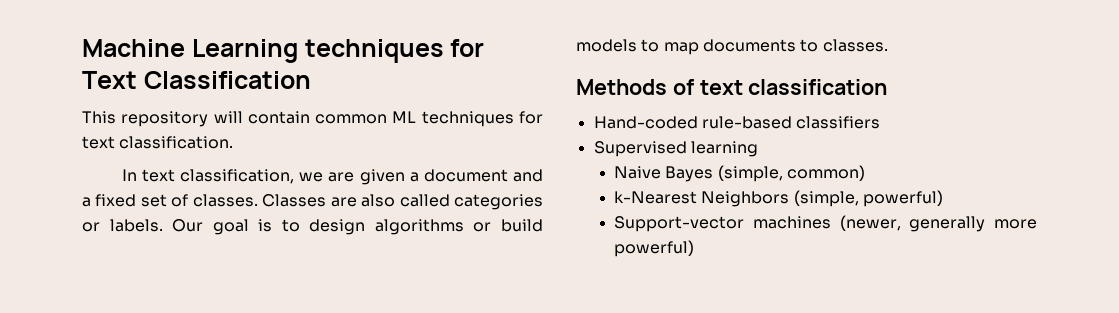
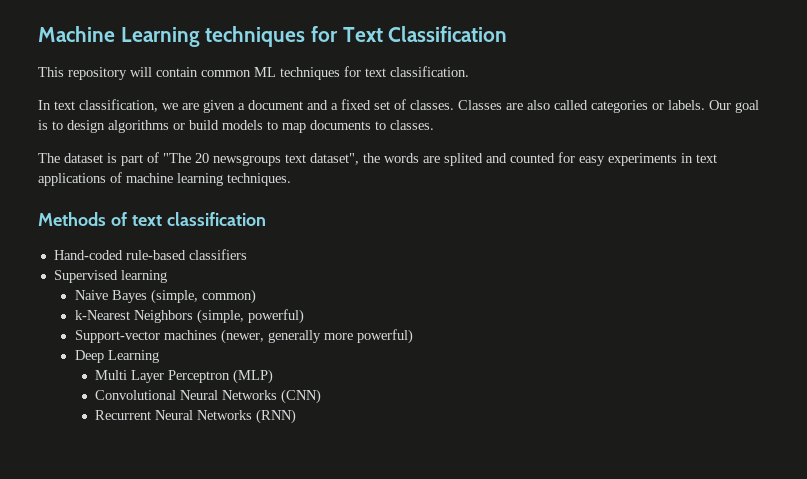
+ The dataset is part of "The 20 newsgroups text dataset", the words are splited and counted for easy experiments in text applications of machine learning techniques.
+ Deep Learning
+ Multi Layer Perceptron (MLP)
+ Convolutional Neural Networks (CNN)
+ Recurrent Neural Networks (RNN)

